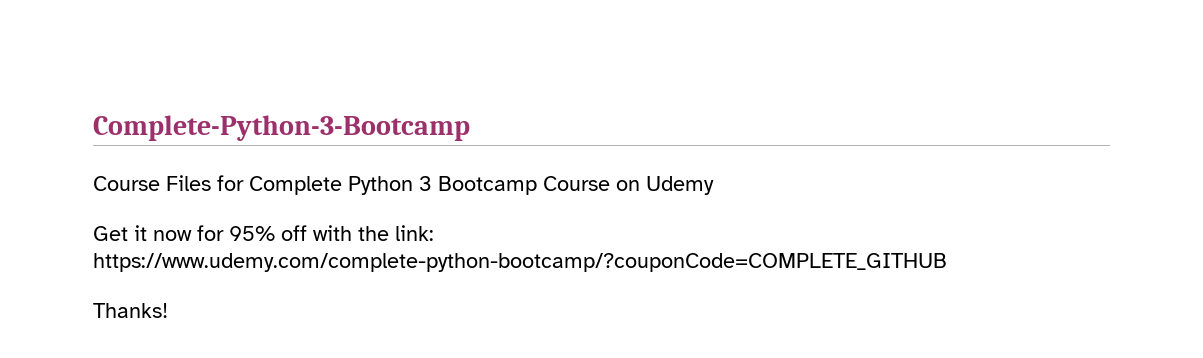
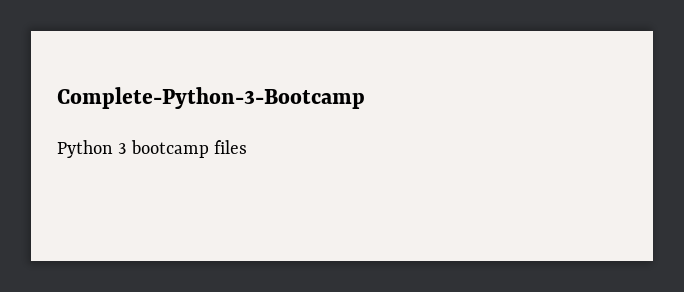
- Course Files for Complete Python 3 Bootcamp Course on Udemy
- Get it now for 95% off with the link: https://www.udemy.com/complete-python-bootcamp/?couponCode=COMPLETE_GITHUB
- Thanks!
+ Python 3 bootcamp files

